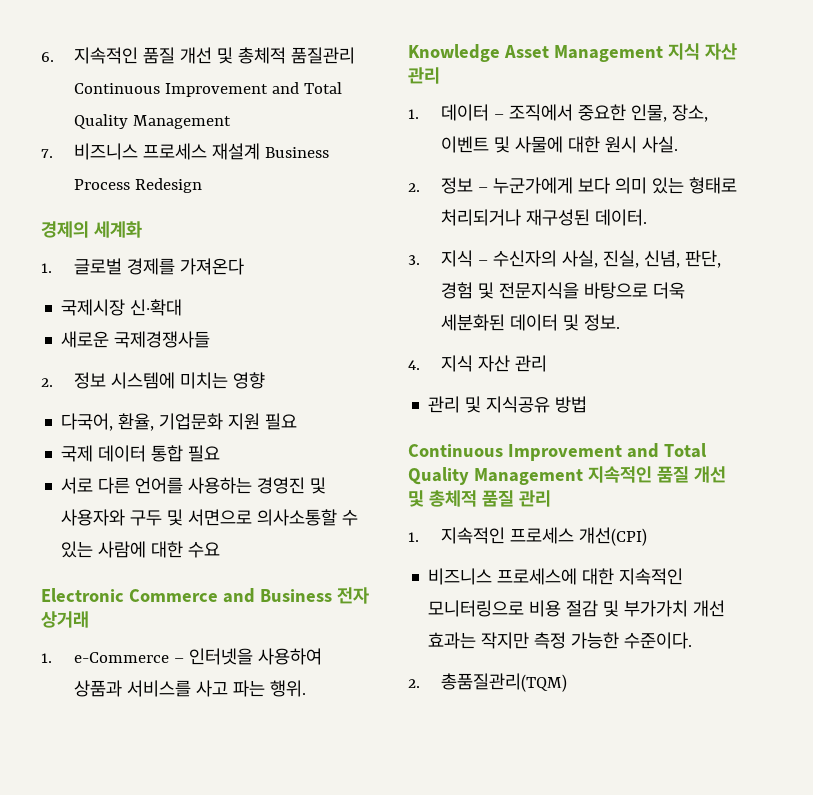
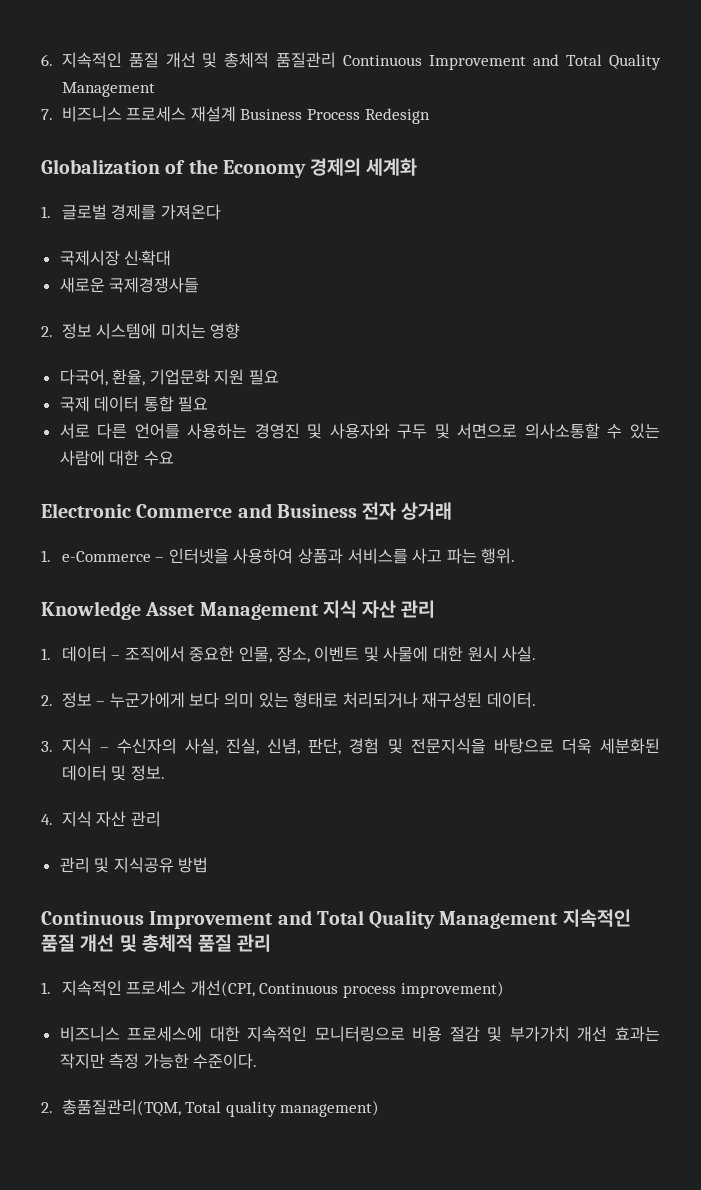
- 경제의 세계화
+ Globalization of the Economy 경제의 세계화
- 1. 지속적인 프로세스 개선(CPI)
+ 1. 지속적인 프로세스 개선(CPI, Continuous process improvement)
- 2. 총품질관리(TQM)
+ 2. 총품질관리(TQM, Total quality management)

